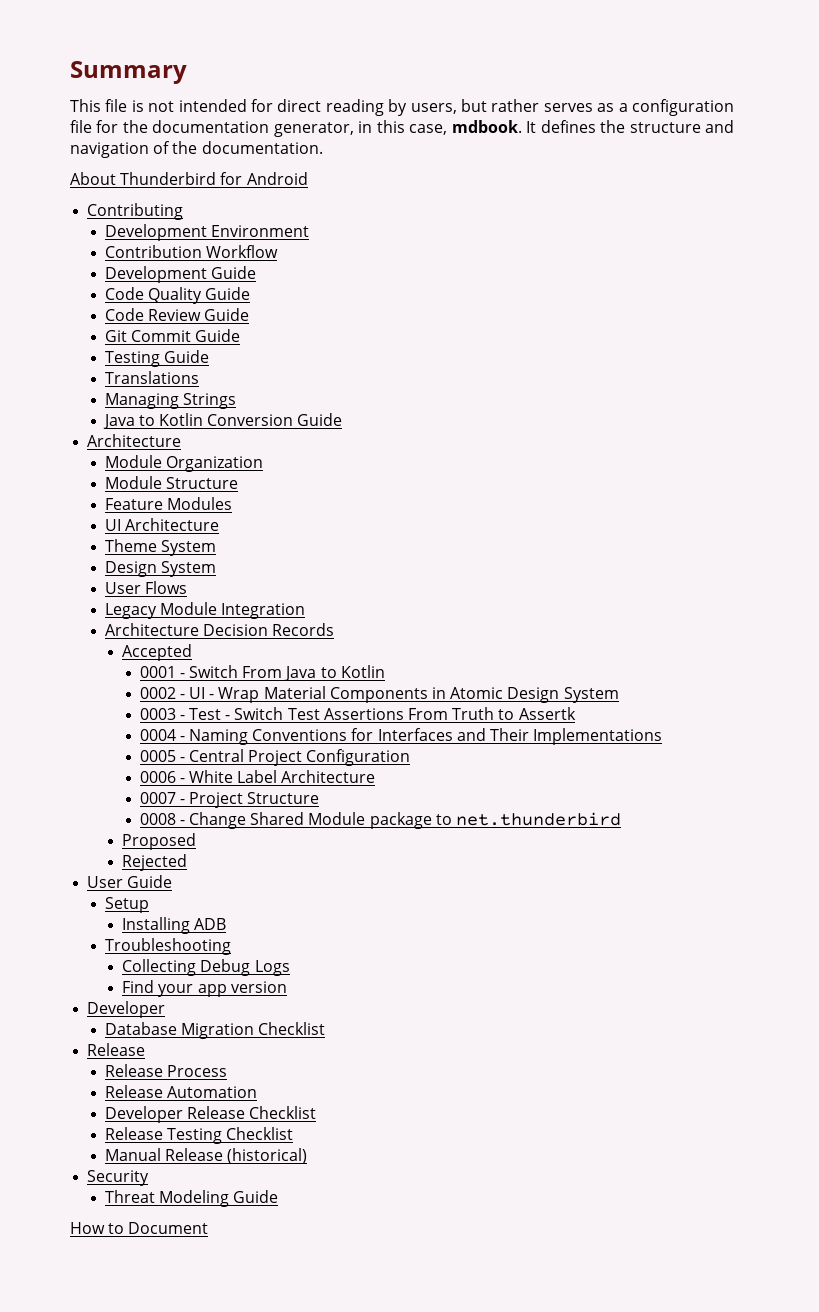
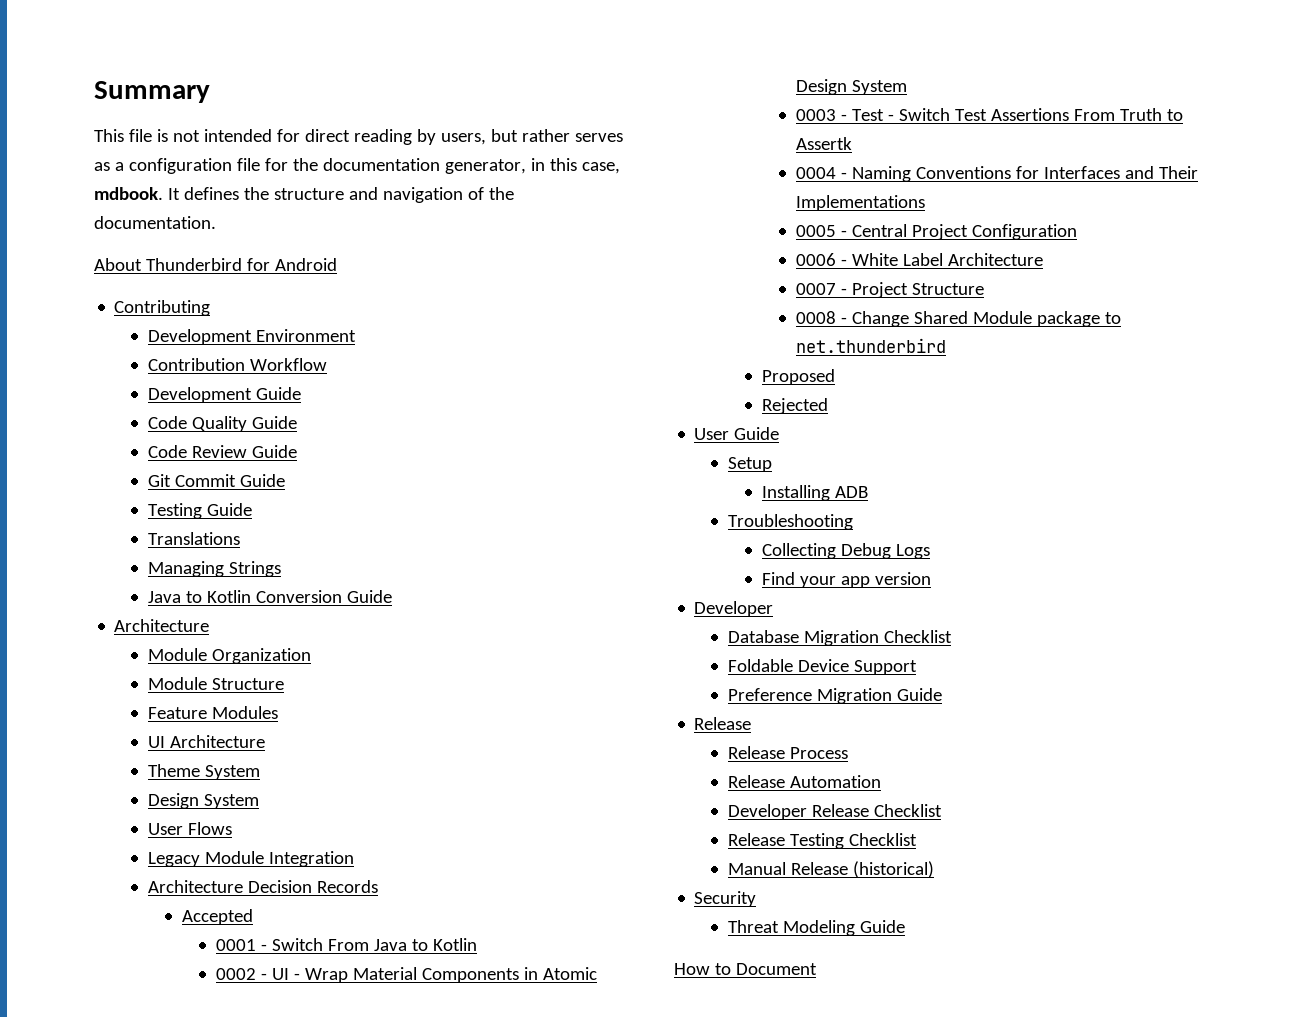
+ Foldable Device Support
+ Preference Migration Guide

